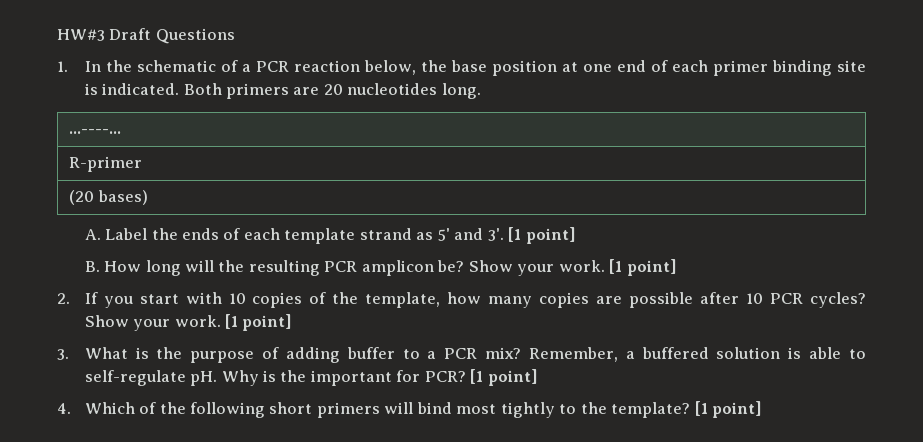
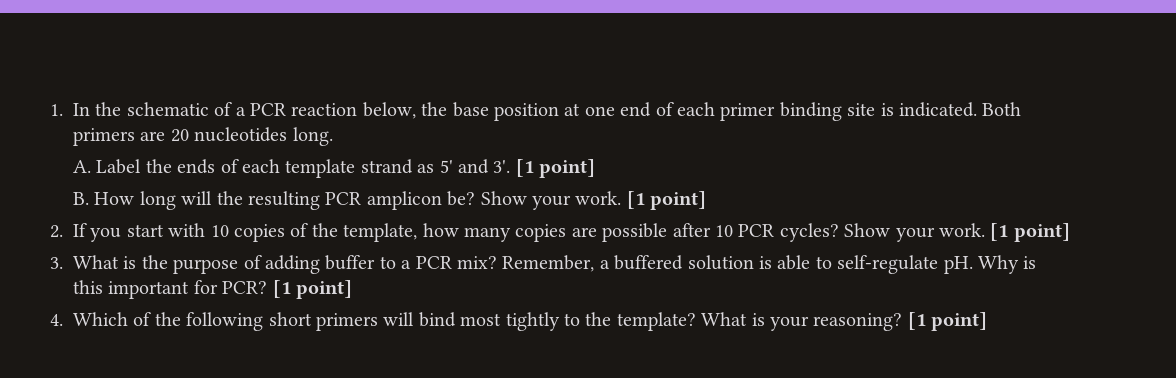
- HW#3 Draft Questions
- ...----...
- R-primer
- (20 bases)
- Why is the important for PCR?
+ Why is this important for PCR?
+ What is your reasoning?

